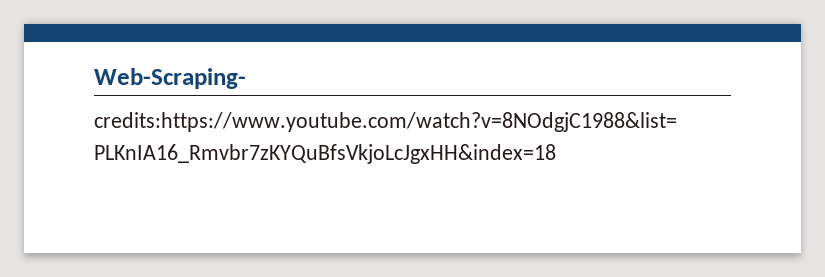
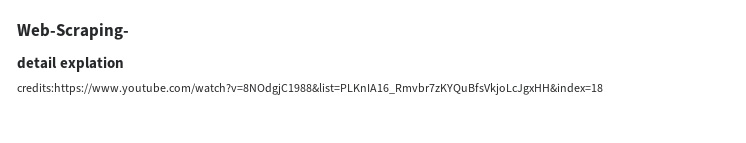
+ detail explation

